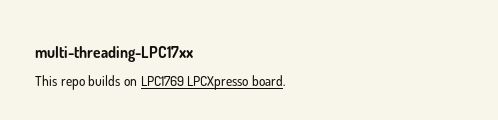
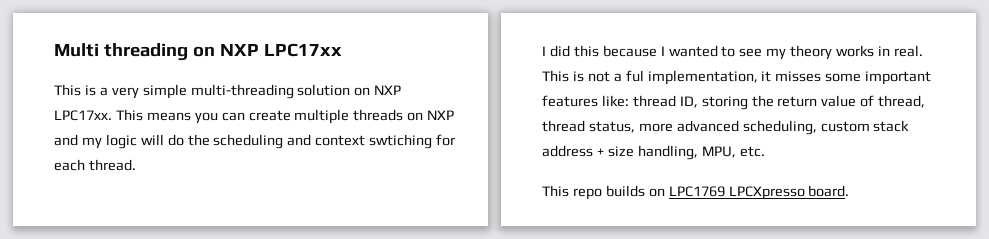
- multi-threading-LPC17xx
+ Multi threading on NXP LPC17xx
+ This is a very simple multi-threading solution on NXP LPC17xx. This means you can create multiple threads on NXP and my logic will do the scheduling and context swtiching for each thread.
+ I did this because I wanted to see my theory works in real. This is not a ful implementation, it misses some important features like: thread ID, storing the return value of thread, thread status, more advanced scheduling, custom stack address + size handling, MPU, etc.

